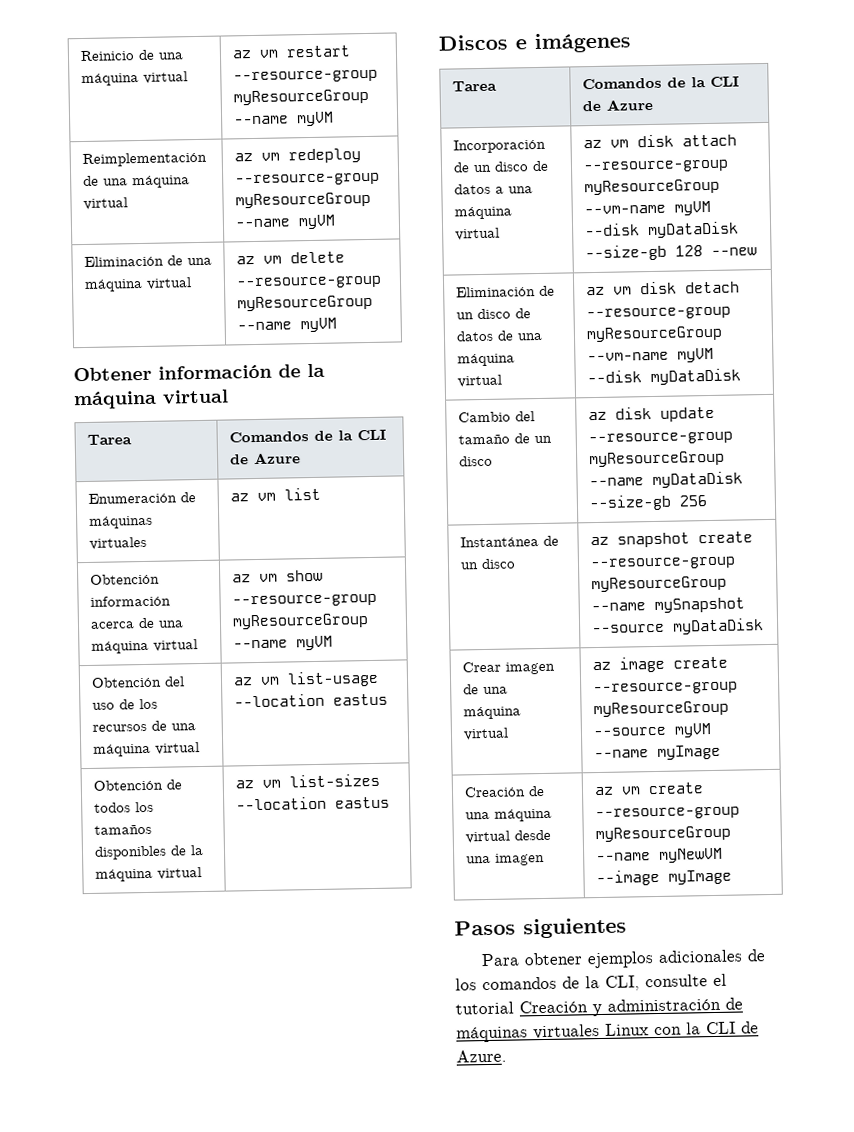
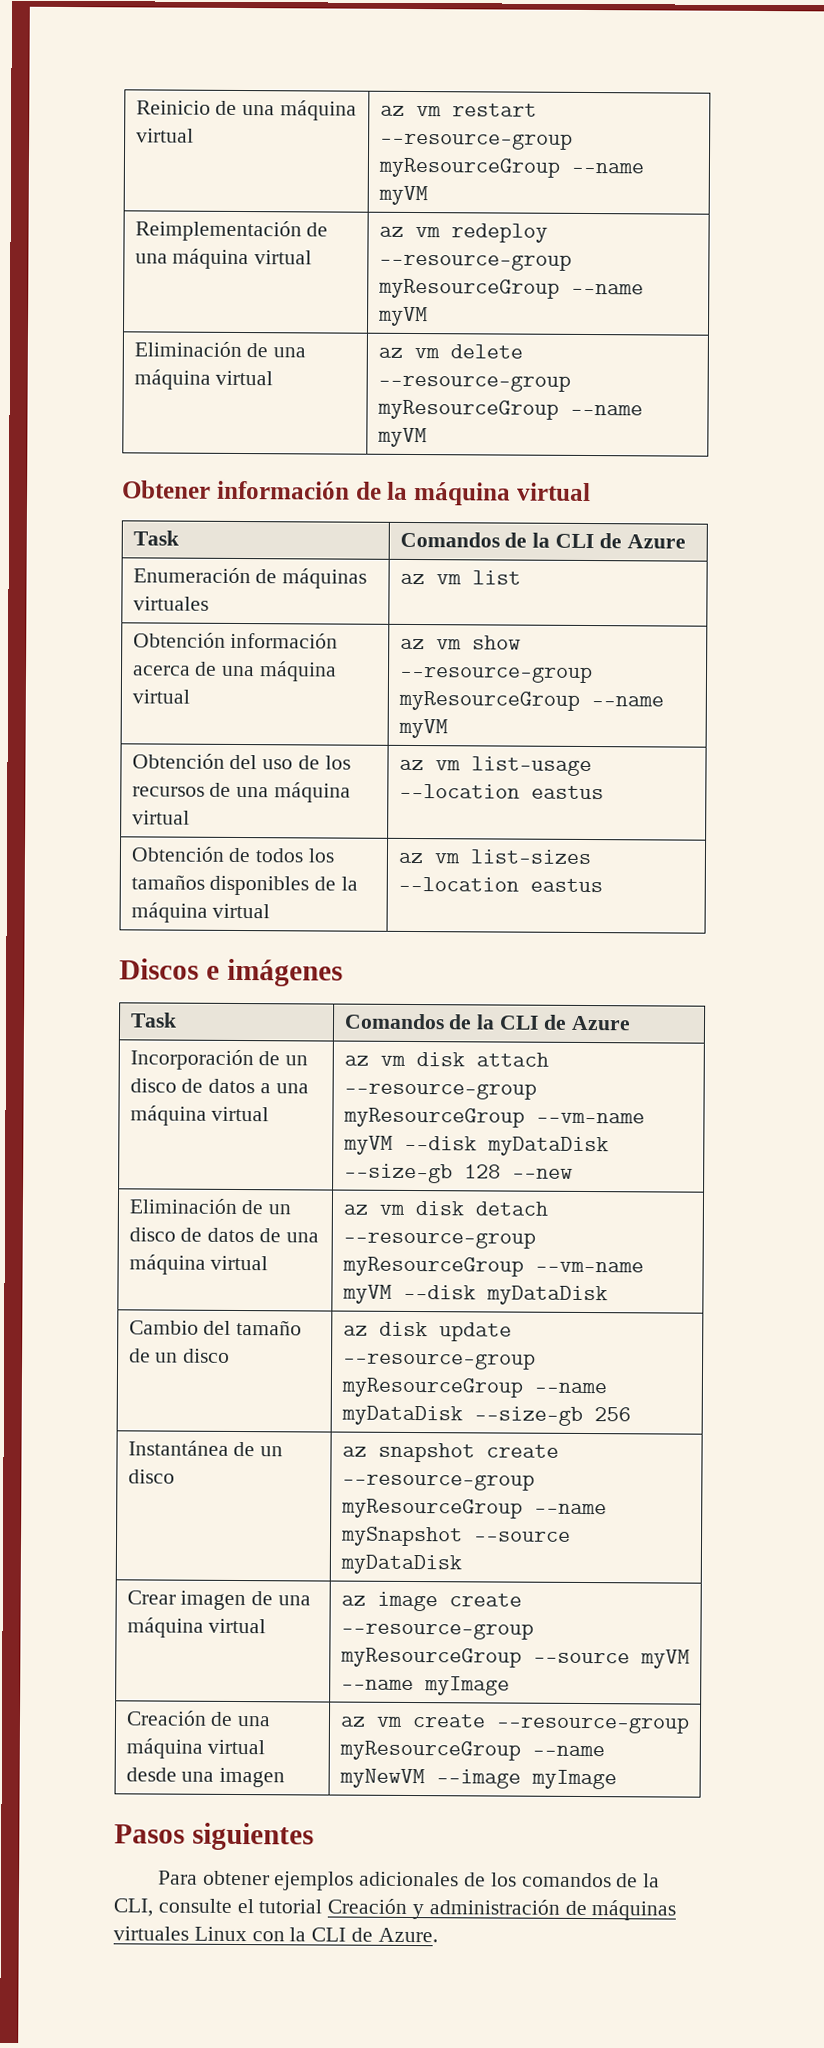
  Obtener información de la máquina virtual
- Tarea | Comandos de la CLI de Azure
+ Task | Comandos de la CLI de Azure
  Discos e imágenes
- Tarea | Comandos de la CLI de Azure
+ Task | Comandos de la CLI de Azure

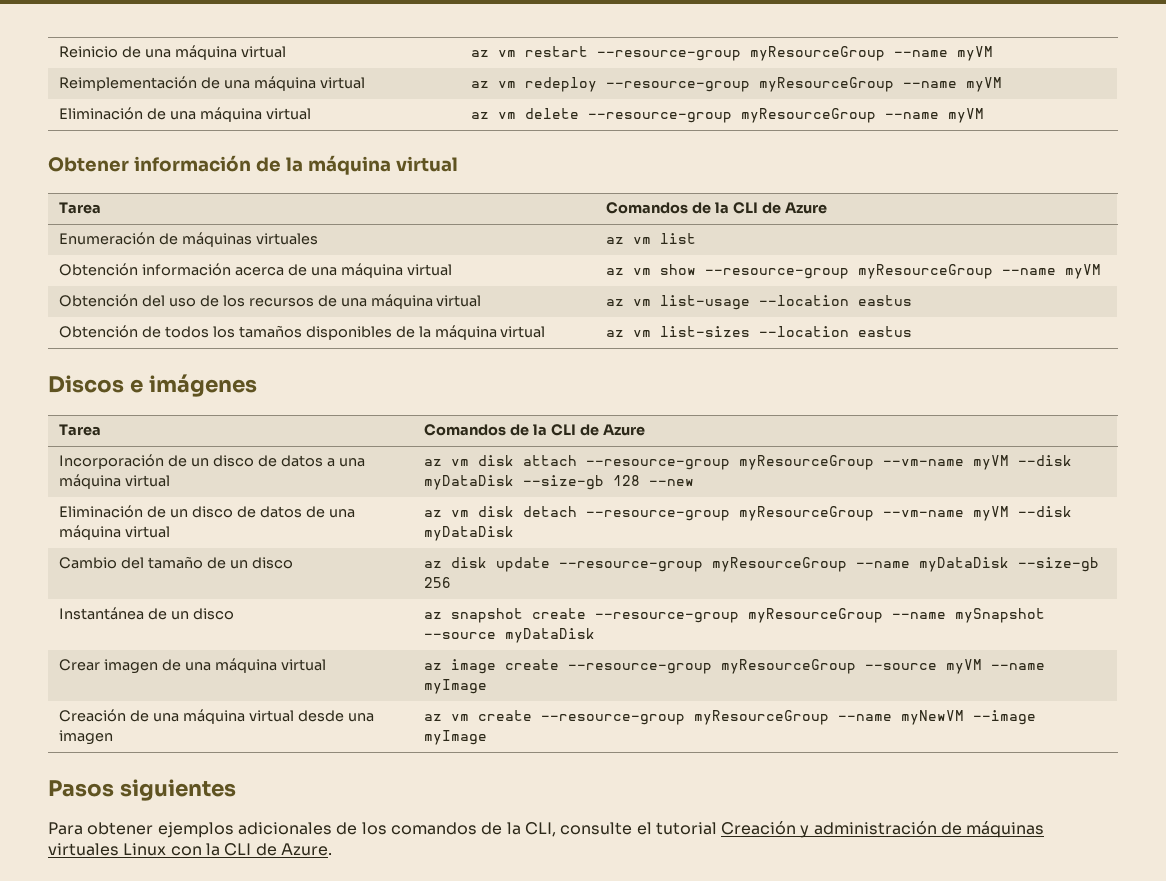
  Obtener información de la máquina virtual
- Task | Comandos de la CLI de Azure
+ Tarea | Comandos de la CLI de Azure
  Discos e imágenes
- Task | Comandos de la CLI de Azure
+ Tarea | Comandos de la CLI de Azure

